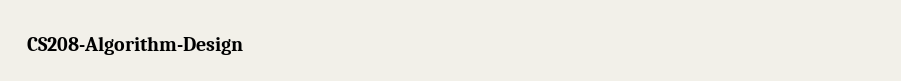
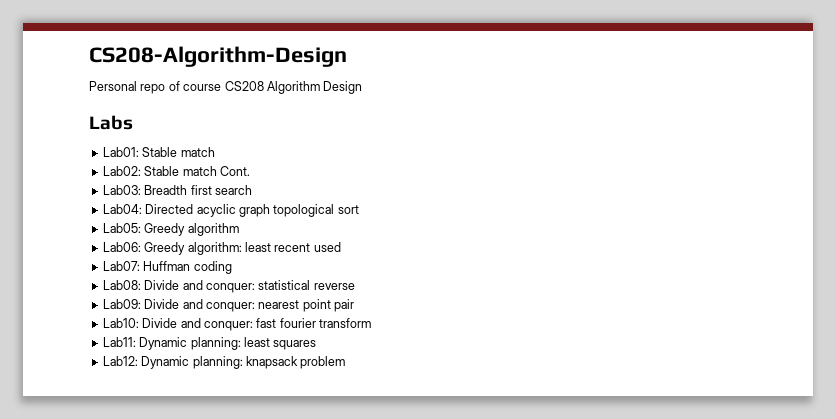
+ Personal repo of course CS208 Algorithm Design
+ Labs
+ Lab01: Stable match
+ Lab02: Stable match Cont.
+ Lab03: Breadth first search
+ Lab04: Directed acyclic graph topological sort
+ Lab05: Greedy algorithm
+ Lab06: Greedy algorithm: least recent used
+ Lab07: Huffman coding
+ Lab08: Divide and conquer: statistical reverse
+ Lab09: Divide and conquer: nearest point pair
+ Lab10: Divide and conquer: fast fourier transform
+ Lab11: Dynamic planning: least squares
+ Lab12: Dynamic planning: knapsack problem

